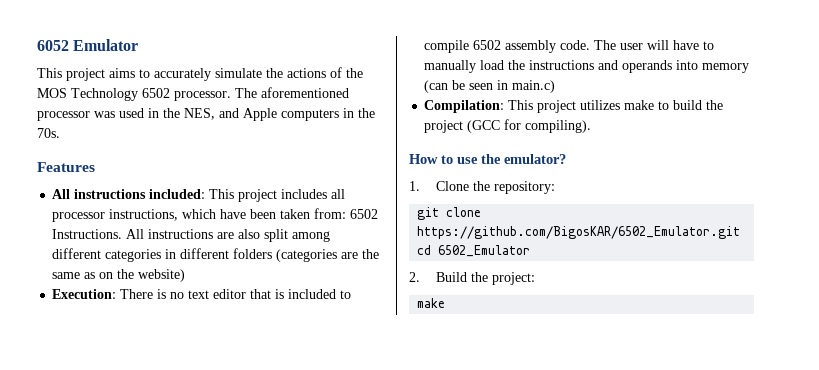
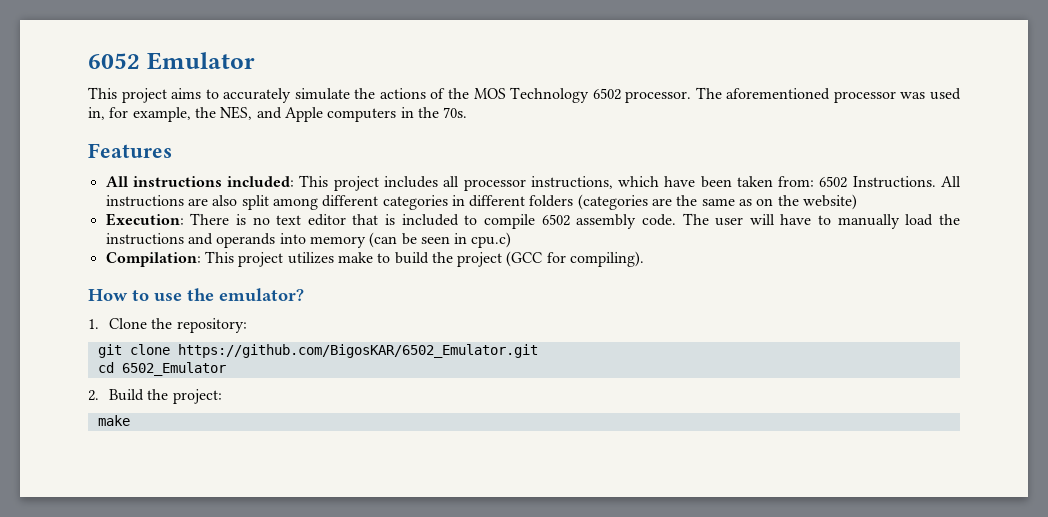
- The aforementioned processor was used in the NES, and Apple computers in the 70s.
+ The aforementioned processor was used in, for example, the NES, and Apple computers in the 70s.
- The user will have to manually load the instructions and operands into memory (can be seen in main.c)
+ The user will have to manually load the instructions and operands into memory (can be seen in cpu.c)

